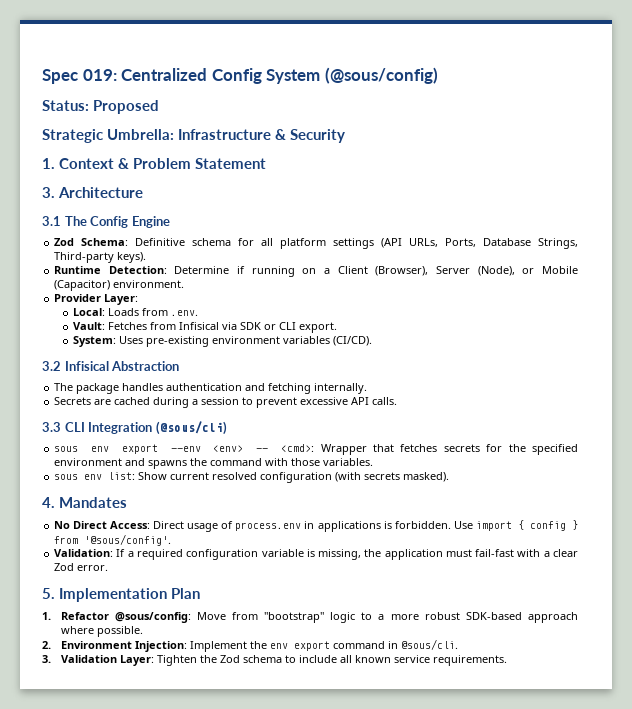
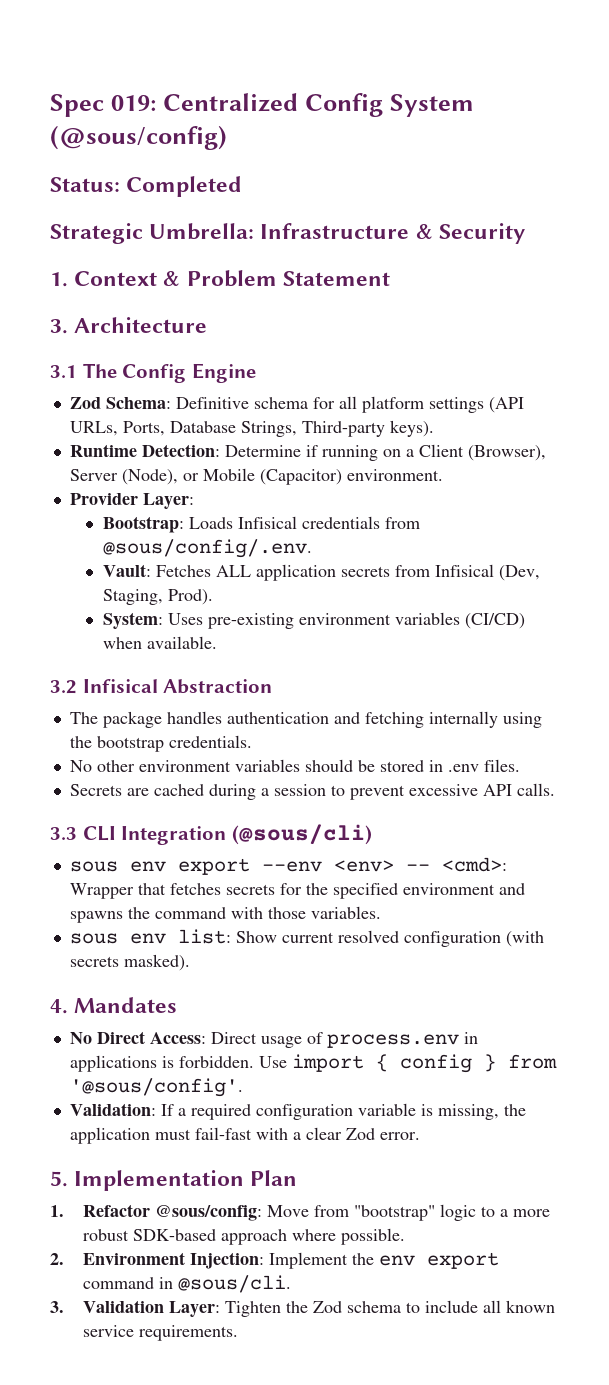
- Status: Proposed
+ Status: Completed
- Local: Loads from .env.
- Vault: Fetches from Infisical via SDK or CLI export.
+ Bootstrap: Loads Infisical credentials from @sous/config/.env.
+ Vault: Fetches ALL application secrets from Infisical (Dev, Staging, Prod).
- System: Uses pre-existing environment variables (CI/CD).
+ System: Uses pre-existing environment variables (CI/CD) when available.
- The package handles authentication and fetching internally.
+ The package handles authentication and fetching internally using the bootstrap credentials.
+ No other environment variables should be stored in .env files.

